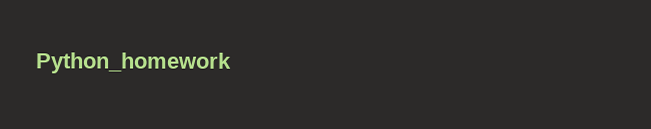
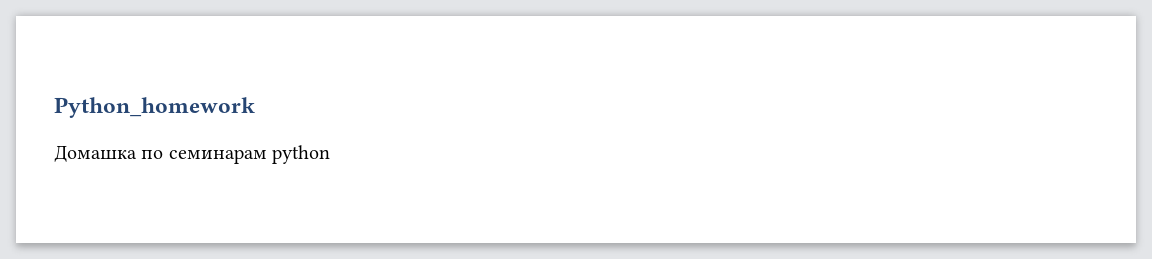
+ Домашка по семинарам python

